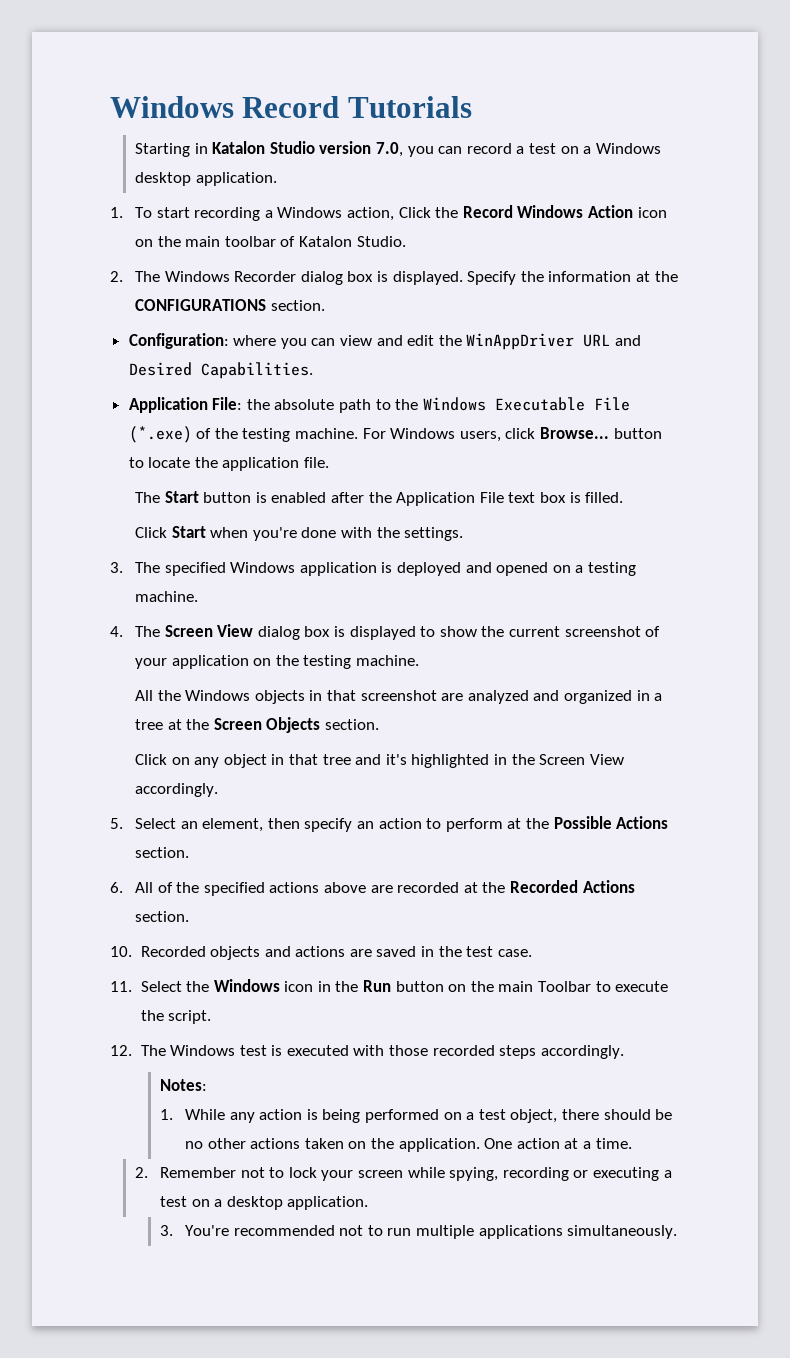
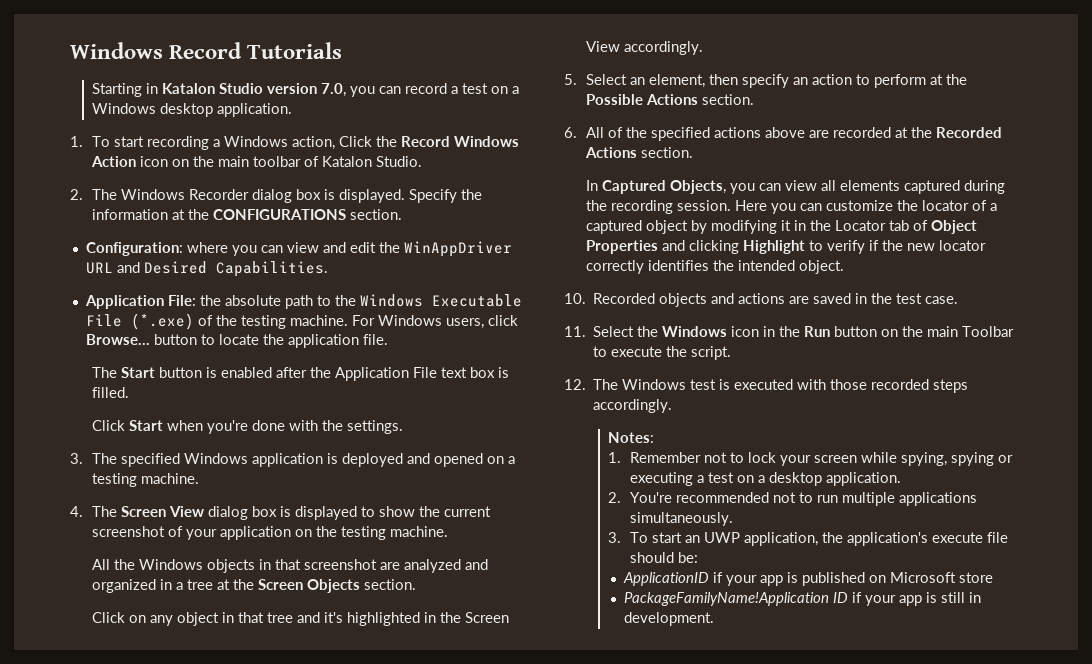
+ In Captured Objects, you can view all elements captured during the recording session. Here you can customize the locator of a captured object by modifying it in the Locator tab of Object Properties and clicking Highlight to verify if the new locator correctly identifies the intended object.
- 1. While any action is being performed on a test object, there should be no other actions taken on the application. One action at a time.
- 2. Remember not to lock your screen while spying, recording or executing a test on a desktop application.
+ 1. Remember not to lock your screen while spying, spying or executing a test on a desktop application.
- 3. You're recommended not to run multiple applications simultaneously.
+ 2. You're recommended not to run multiple applications simultaneously.
+ 3. To start an UWP application, the application's execute file should be:
+ ApplicationID if your app is published on Microsoft store
+ PackageFamilyName!Application ID if your app is still in development.

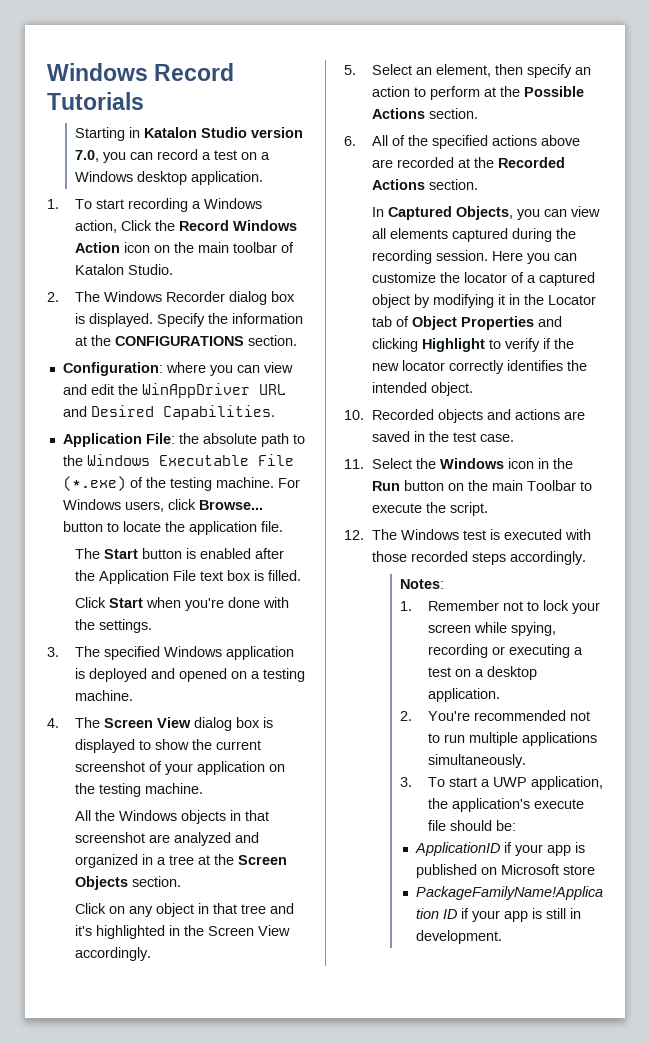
- 1. Remember not to lock your screen while spying, spying or executing a test on a desktop application.
+ 1. Remember not to lock your screen while spying, recording or executing a test on a desktop application.
- 3. To start an UWP application, the application's execute file should be:
+ 3. To start a UWP application, the application's execute file should be:

